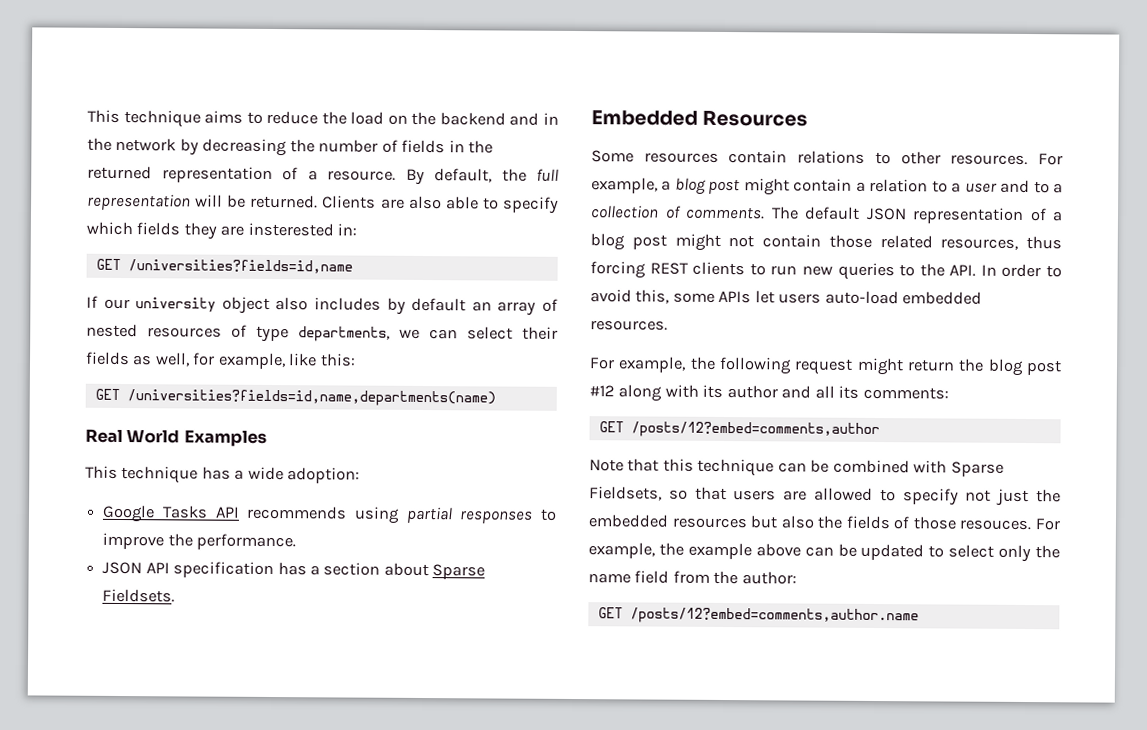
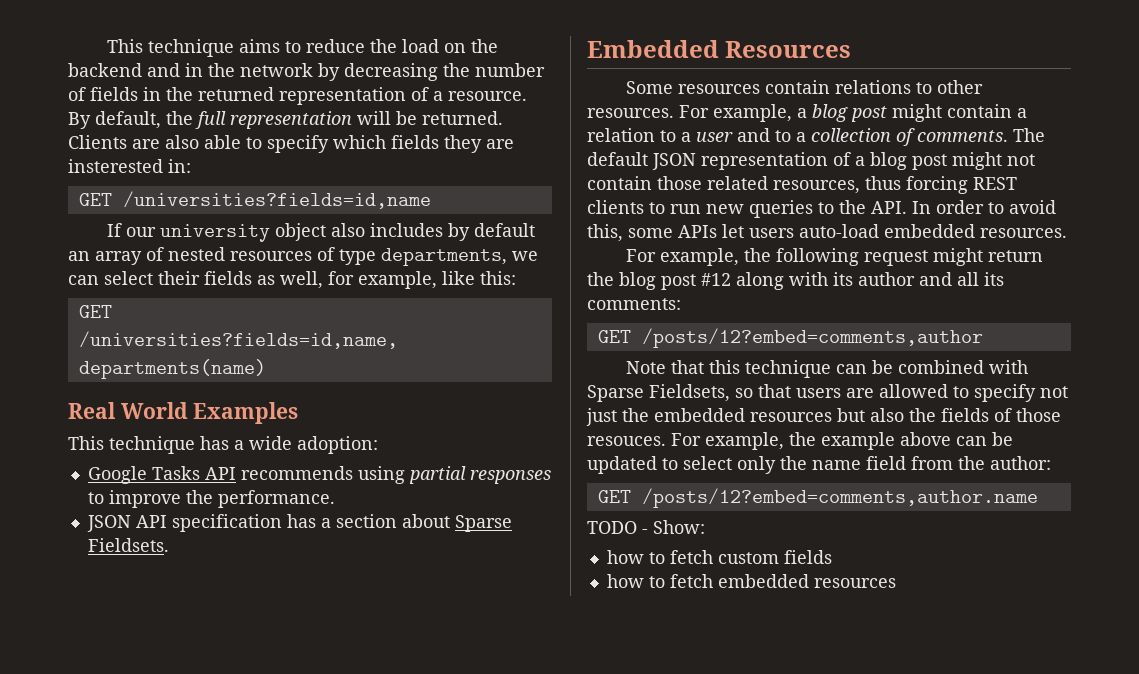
+ TODO - Show:
+ how to fetch custom fields
+ how to fetch embedded resources

